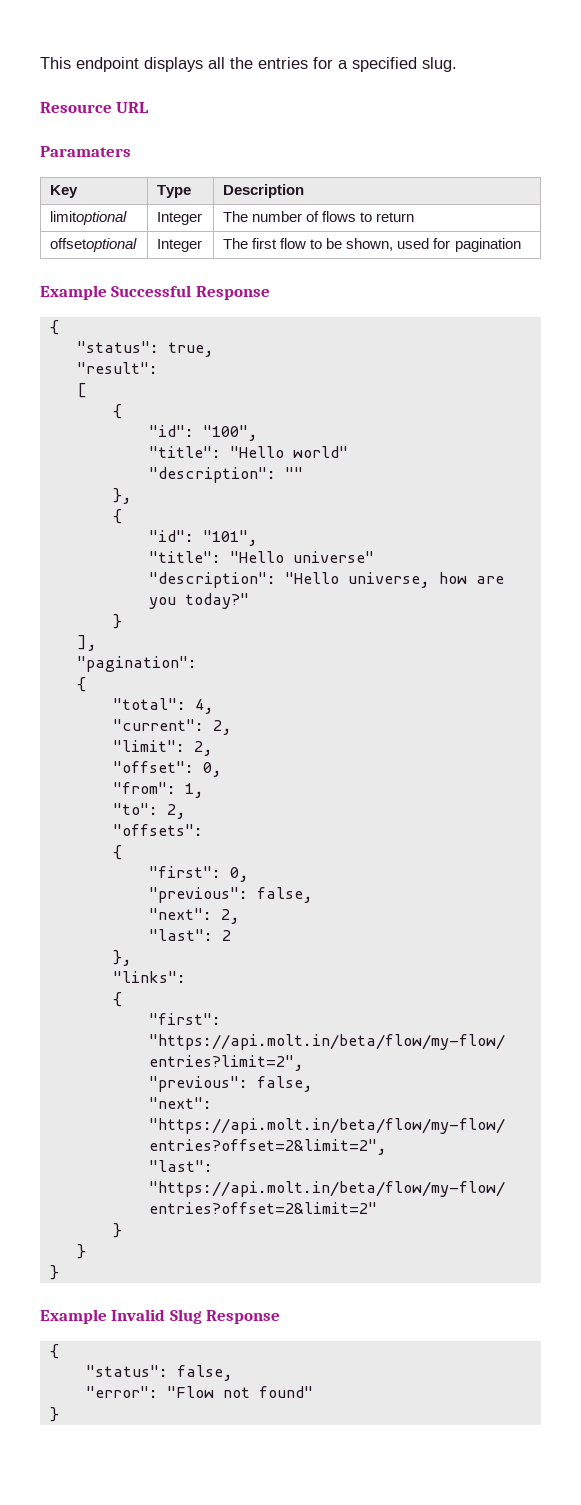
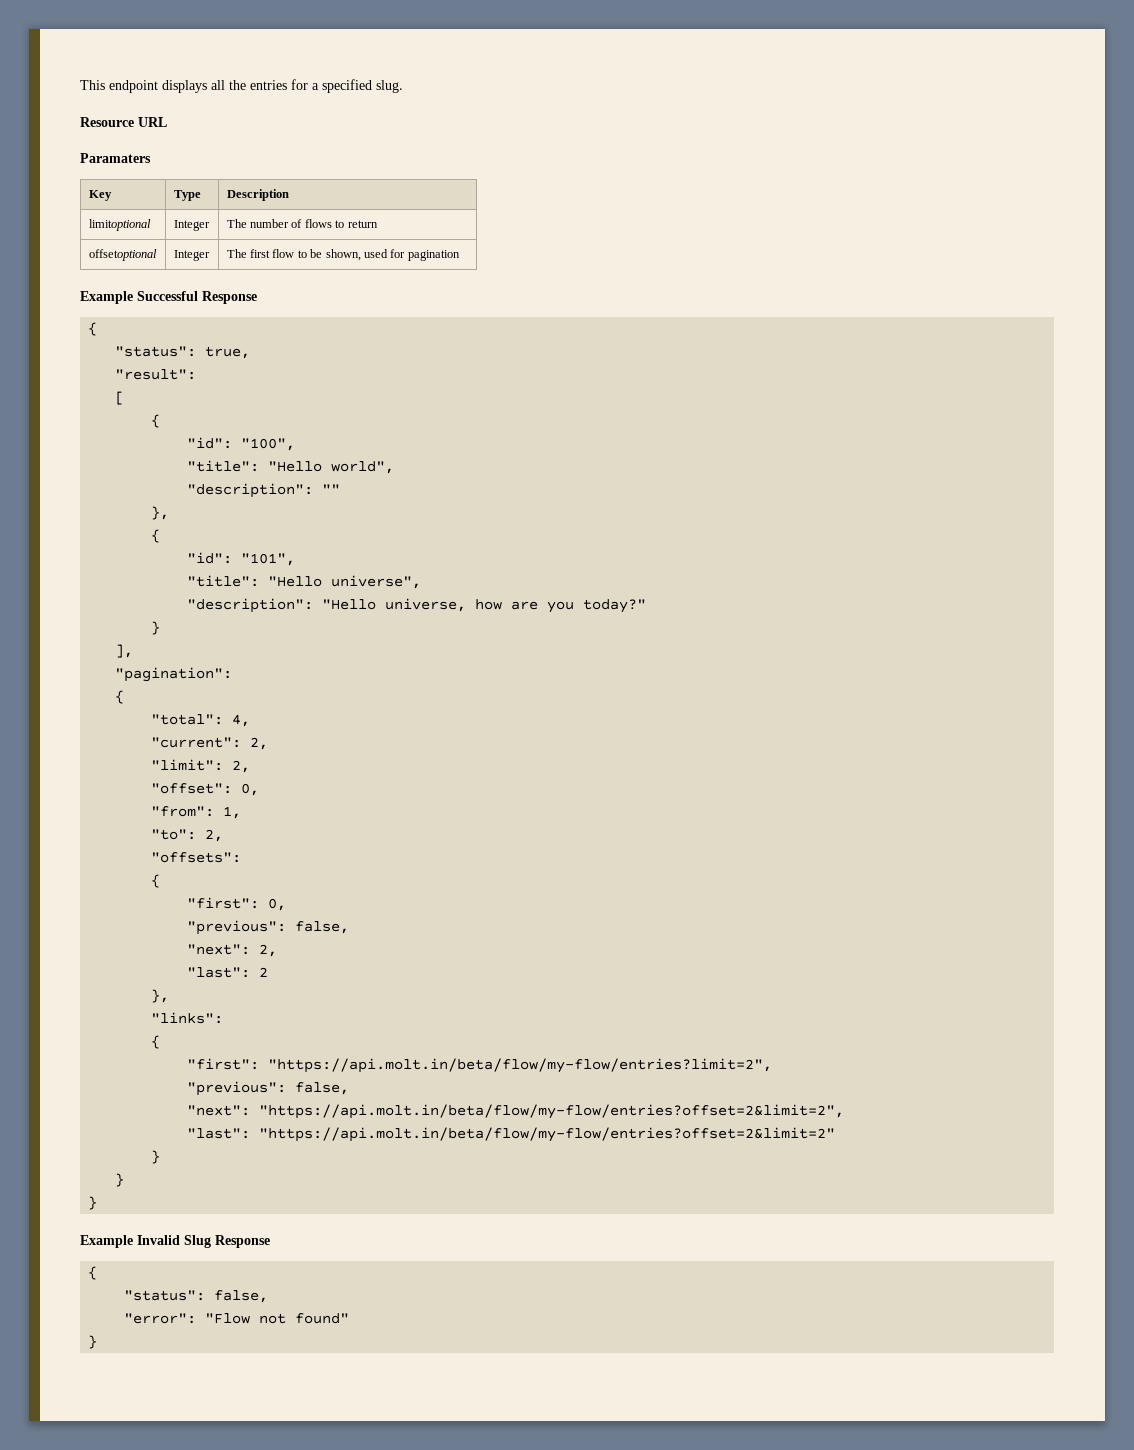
- "title": "Hello world"
+ "title": "Hello world",
- "title": "Hello universe"
+ "title": "Hello universe",

